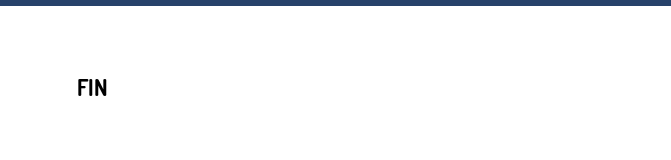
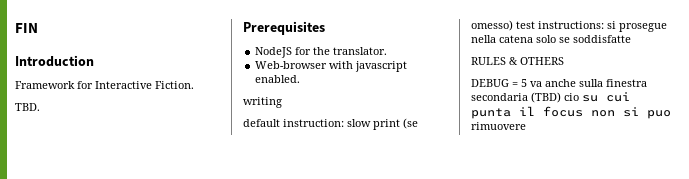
+ Introduction
+ Framework for Interactive Fiction.
+ TBD.
+ Prerequisites
+ NodeJS for the translator.
+ Web-browser with javascript enabled.
+ writing
+ default instruction: slow print (se omesso) test instructions: si prosegue nella catena solo se soddisfatte
+ RULES & OTHERS
+ DEBUG = 5 va anche sulla finestra secondaria (TBD) cio su cui punta il focus non si puo rimuovere

